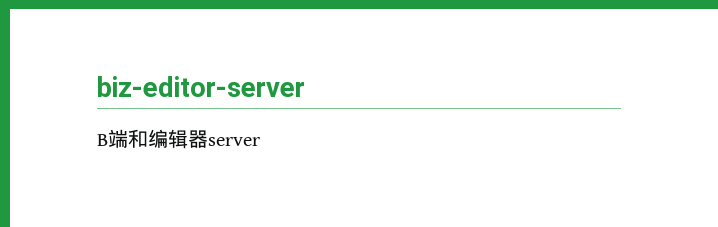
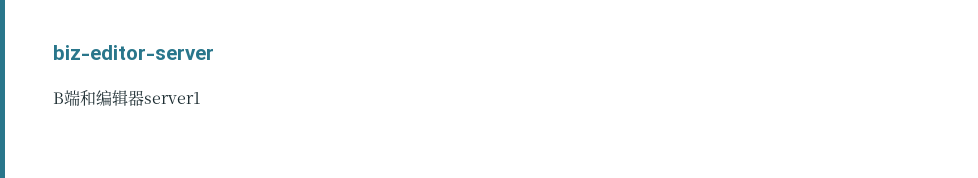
- B端和编辑器server
+ B端和编辑器server1

